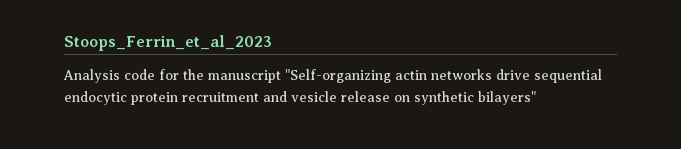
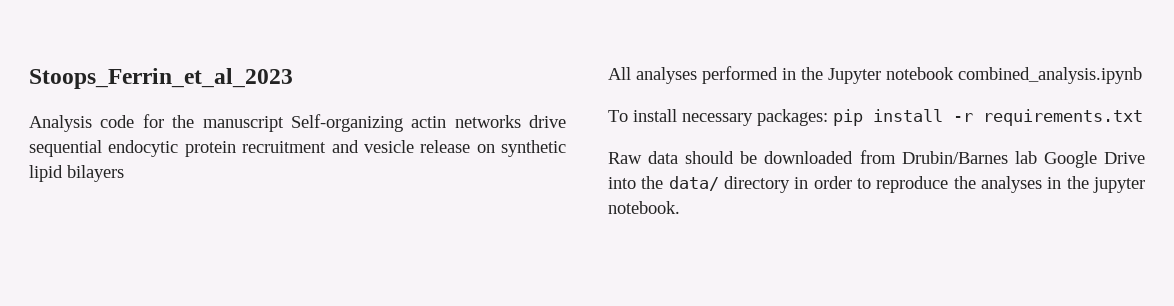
- Analysis code for the manuscript "Self-organizing actin networks drive sequential endocytic protein recruitment and vesicle release on synthetic bilayers"
+ Analysis code for the manuscript Self-organizing actin networks drive sequential endocytic protein recruitment and vesicle release on synthetic lipid bilayers
+ All analyses performed in the Jupyter notebook combined_analysis.ipynb
+ To install necessary packages: pip install -r requirements.txt
+ Raw data should be downloaded from Drubin/Barnes lab Google Drive into the data/ directory in order to reproduce the analyses in the jupyter notebook.

